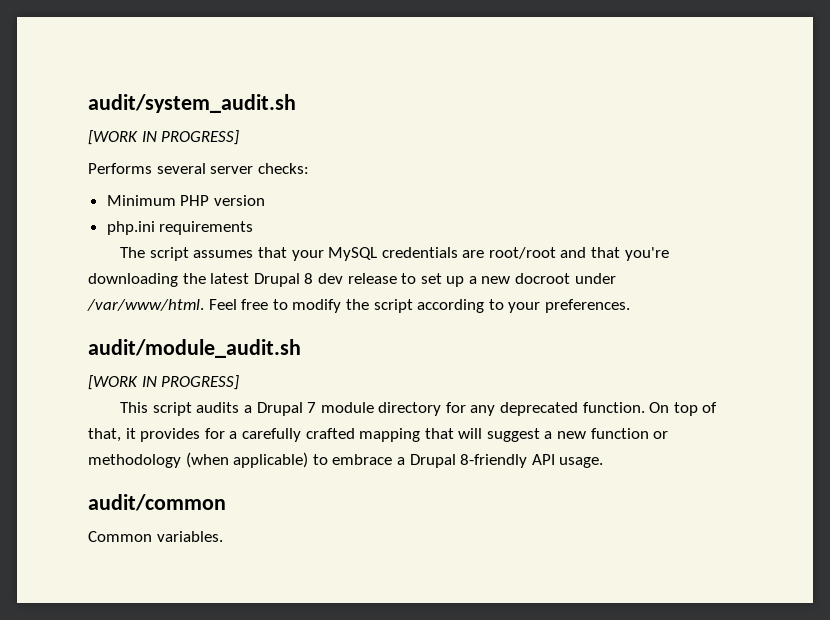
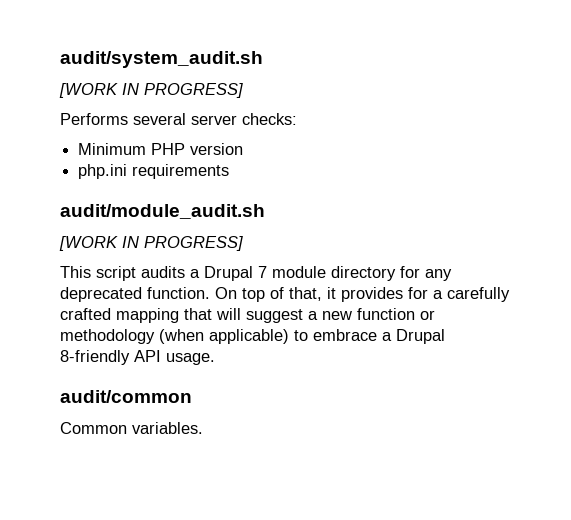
- The script assumes that your MySQL credentials are root/root and that you're downloading the latest Drupal 8 dev release to set up a new docroot under /var/www/html. Feel free to modify the script according to your preferences.

